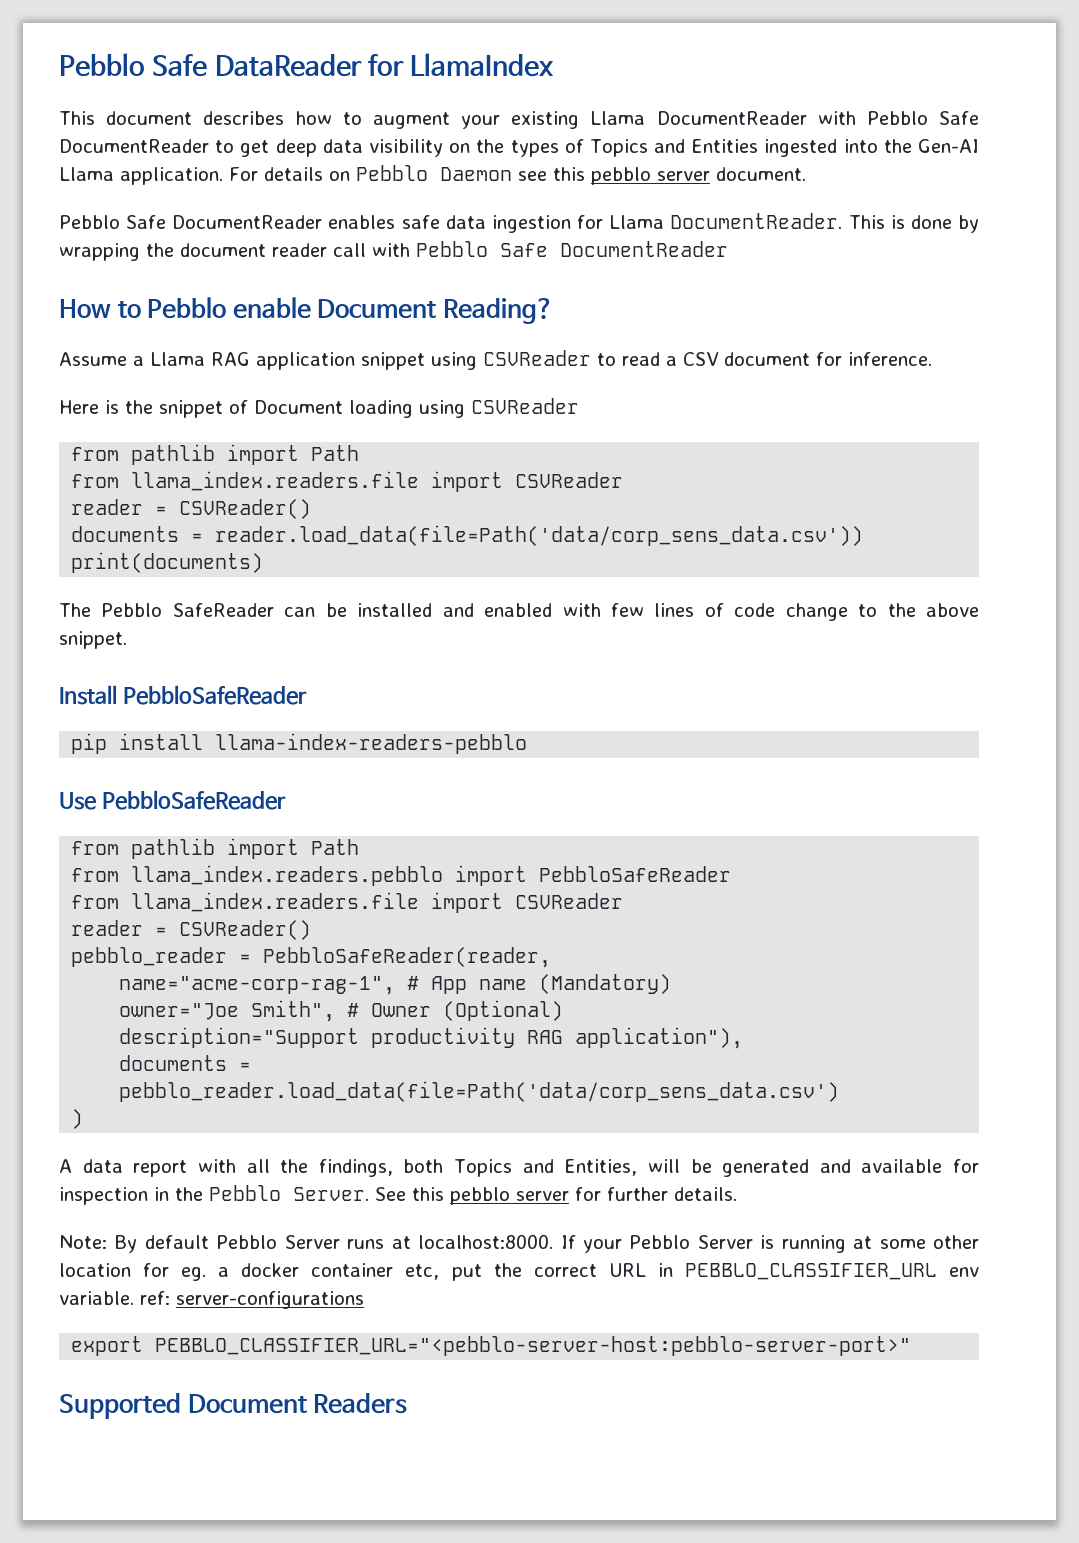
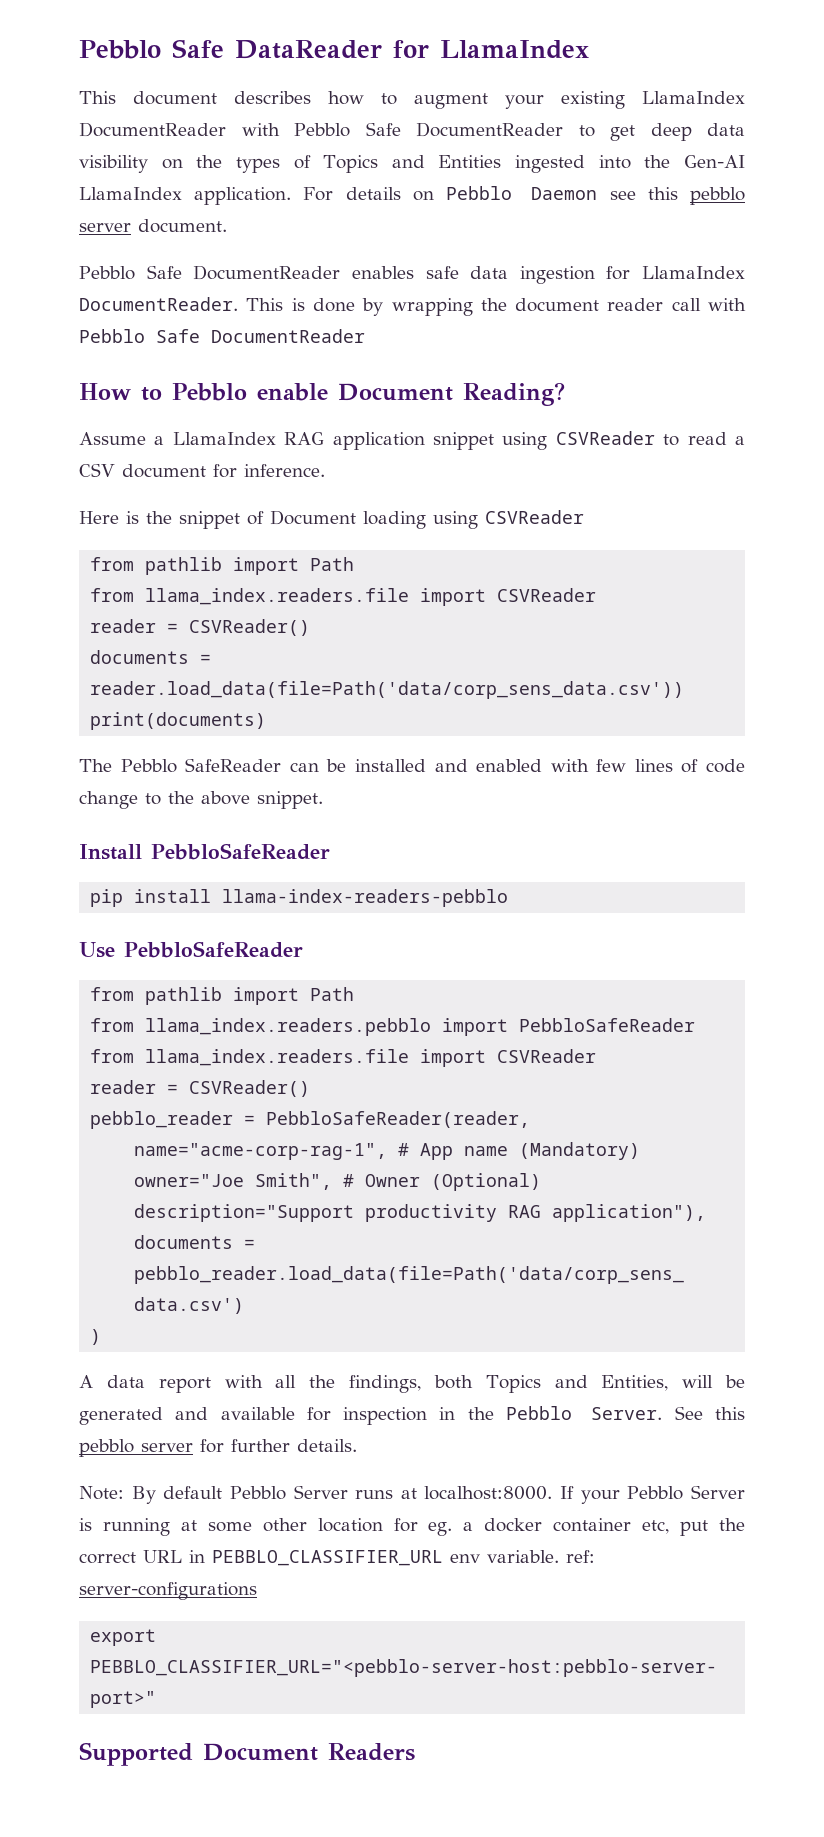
- This document describes how to augment your existing Llama DocumentReader with Pebblo Safe DocumentReader to get deep data visibility on the types of Topics and Entities ingested into the Gen-AI Llama application.
+ This document describes how to augment your existing LlamaIndex DocumentReader with Pebblo Safe DocumentReader to get deep data visibility on the types of Topics and Entities ingested into the Gen-AI LlamaIndex application.
- Pebblo Safe DocumentReader enables safe data ingestion for Llama DocumentReader.
+ Pebblo Safe DocumentReader enables safe data ingestion for LlamaIndex DocumentReader.
- Assume a Llama RAG application snippet using CSVReader to read a CSV document for inference.
+ Assume a LlamaIndex RAG application snippet using CSVReader to read a CSV document for inference.

